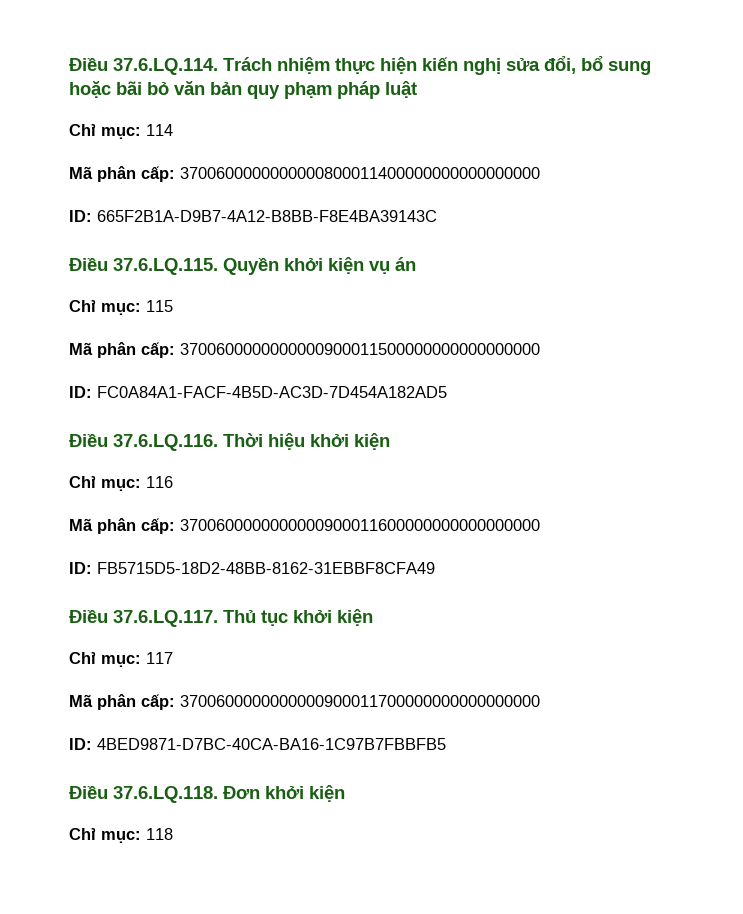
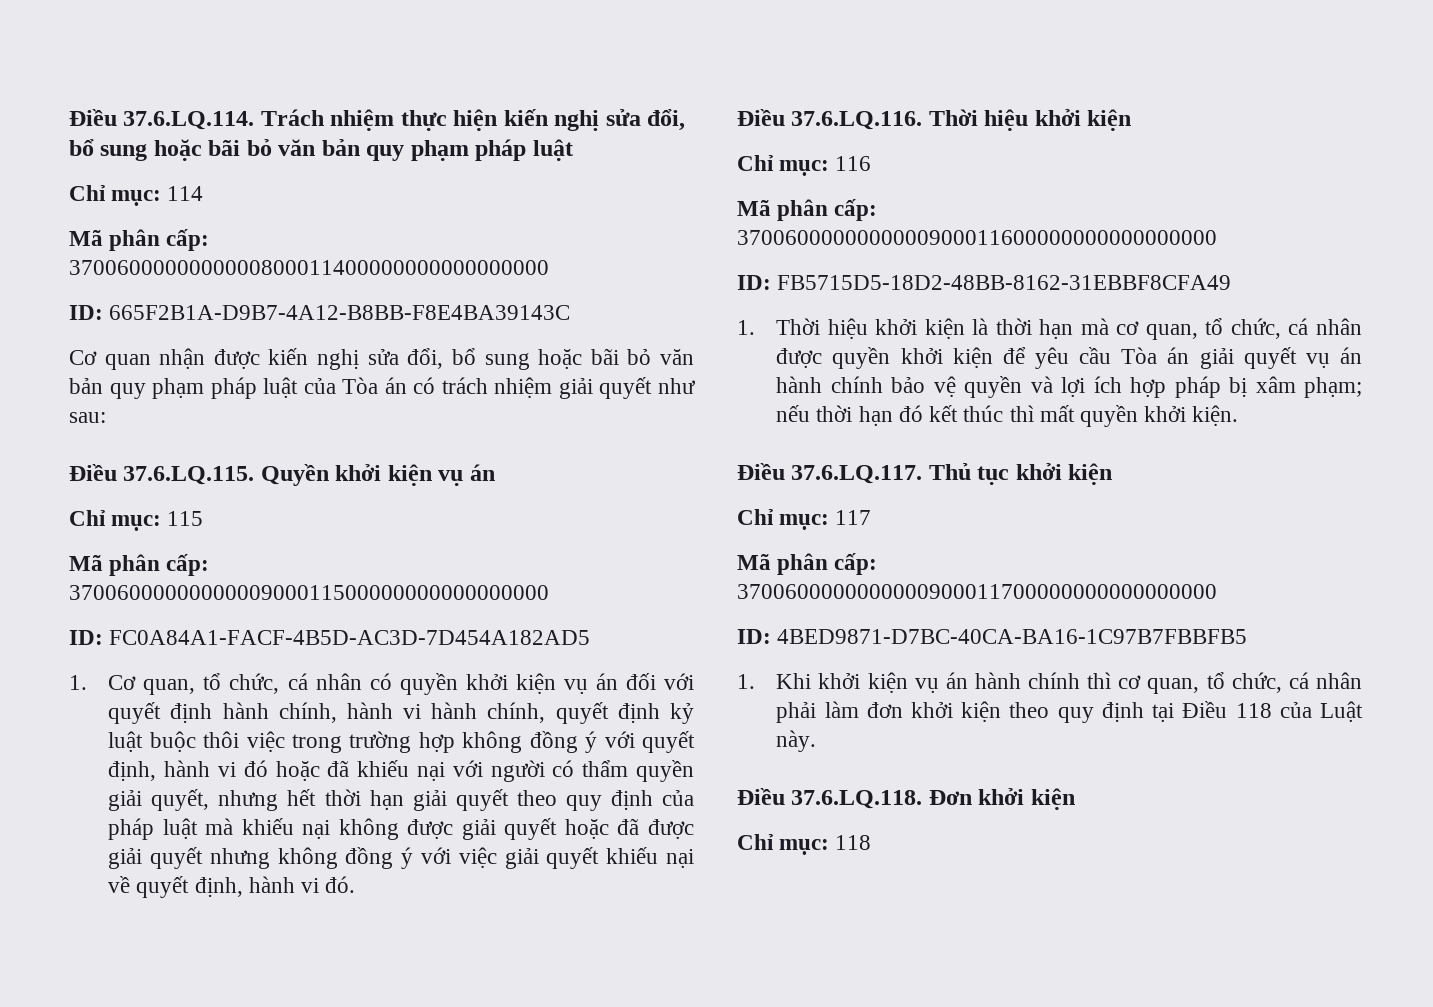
+ Cơ quan nhận được kiến nghị sửa đổi, bổ sung hoặc bãi bỏ văn bản quy phạm pháp luật của Tòa án có trách nhiệm giải quyết như sau:
+ 1. Cơ quan, tổ chức, cá nhân có quyền khởi kiện vụ án đối với quyết định hành chính, hành vi hành chính, quyết định kỷ luật buộc thôi việc trong trường hợp không đồng ý với quyết định, hành vi đó hoặc đã khiếu nại với người có thẩm quyền giải quyết, nhưng hết thời hạn giải quyết theo quy định của pháp luật mà khiếu nại không được giải quyết hoặc đã được giải quyết nhưng không đồng ý với việc giải quyết khiếu nại về quyết định, hành vi đó.
+ 1. Thời hiệu khởi kiện là thời hạn mà cơ quan, tổ chức, cá nhân được quyền khởi kiện để yêu cầu Tòa án giải quyết vụ án hành chính bảo vệ quyền và lợi ích hợp pháp bị xâm phạm; nếu thời hạn đó kết thúc thì mất quyền khởi kiện.
+ 1. Khi khởi kiện vụ án hành chính thì cơ quan, tổ chức, cá nhân phải làm đơn khởi kiện theo quy định tại Điều 118 của Luật này.

